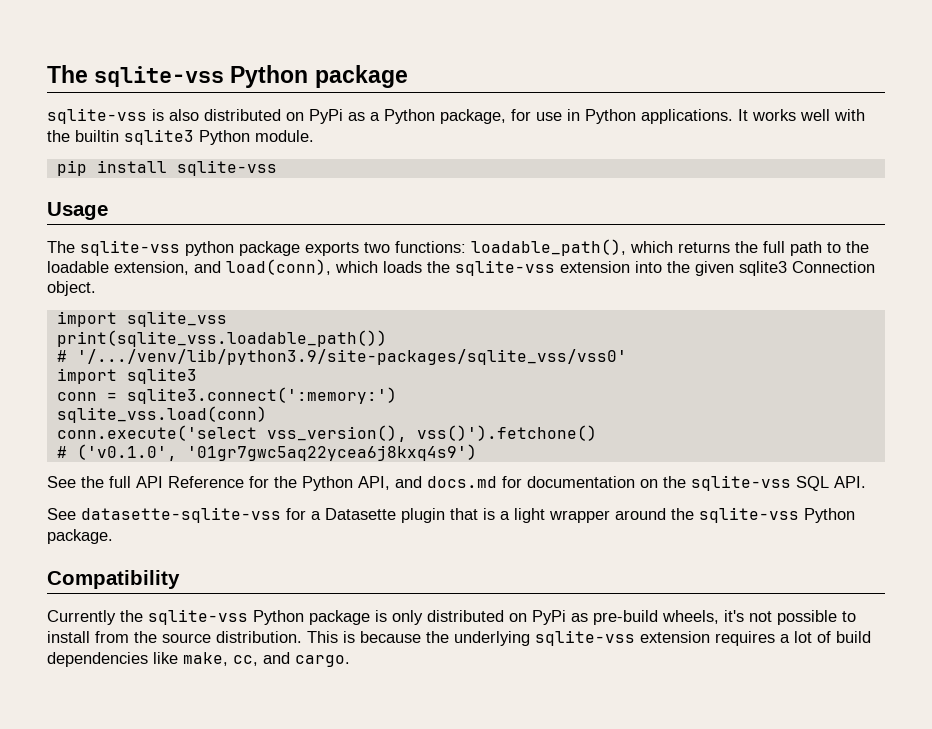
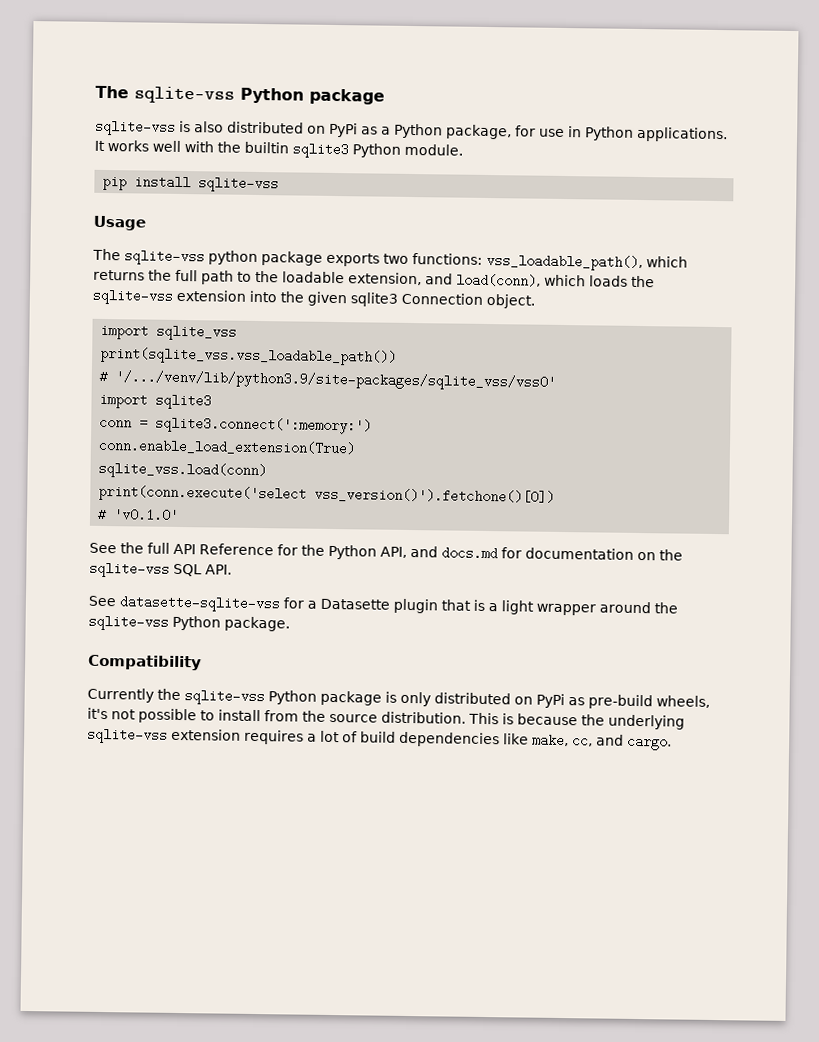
- The sqlite-vss python package exports two functions: loadable_path(), which returns the full path to the loadable extension, and load(conn), which loads the sqlite-vss extension into the given sqlite3 Connection object.
+ The sqlite-vss python package exports two functions: vss_loadable_path(), which returns the full path to the loadable extension, and load(conn), which loads the sqlite-vss extension into the given sqlite3 Connection object.
- print(sqlite_vss.loadable_path())
+ print(sqlite_vss.vss_loadable_path())
+ conn.enable_load_extension(True)
- conn.execute('select vss_version(), vss()').fetchone()
- # ('v0.1.0', '01gr7gwc5aq22ycea6j8kxq4s9')
+ print(conn.execute('select vss_version()').fetchone()[0])
+ # 'v0.1.0'

